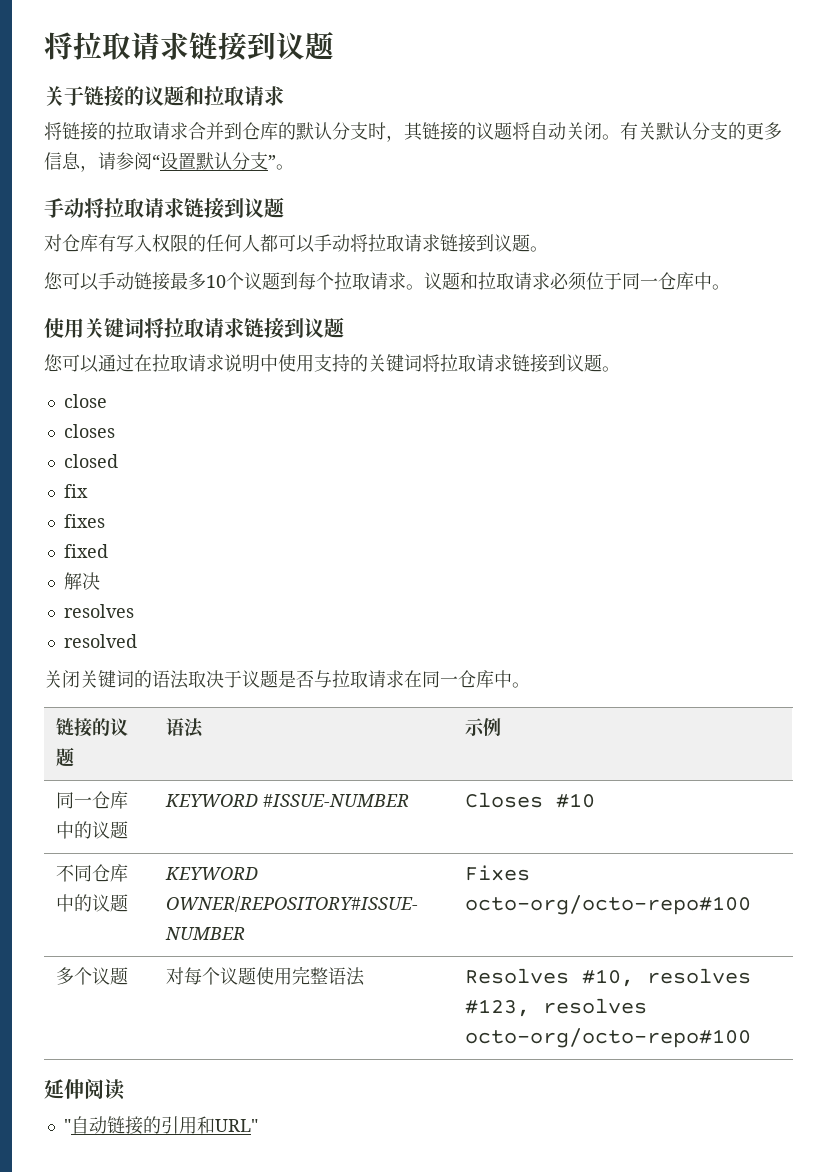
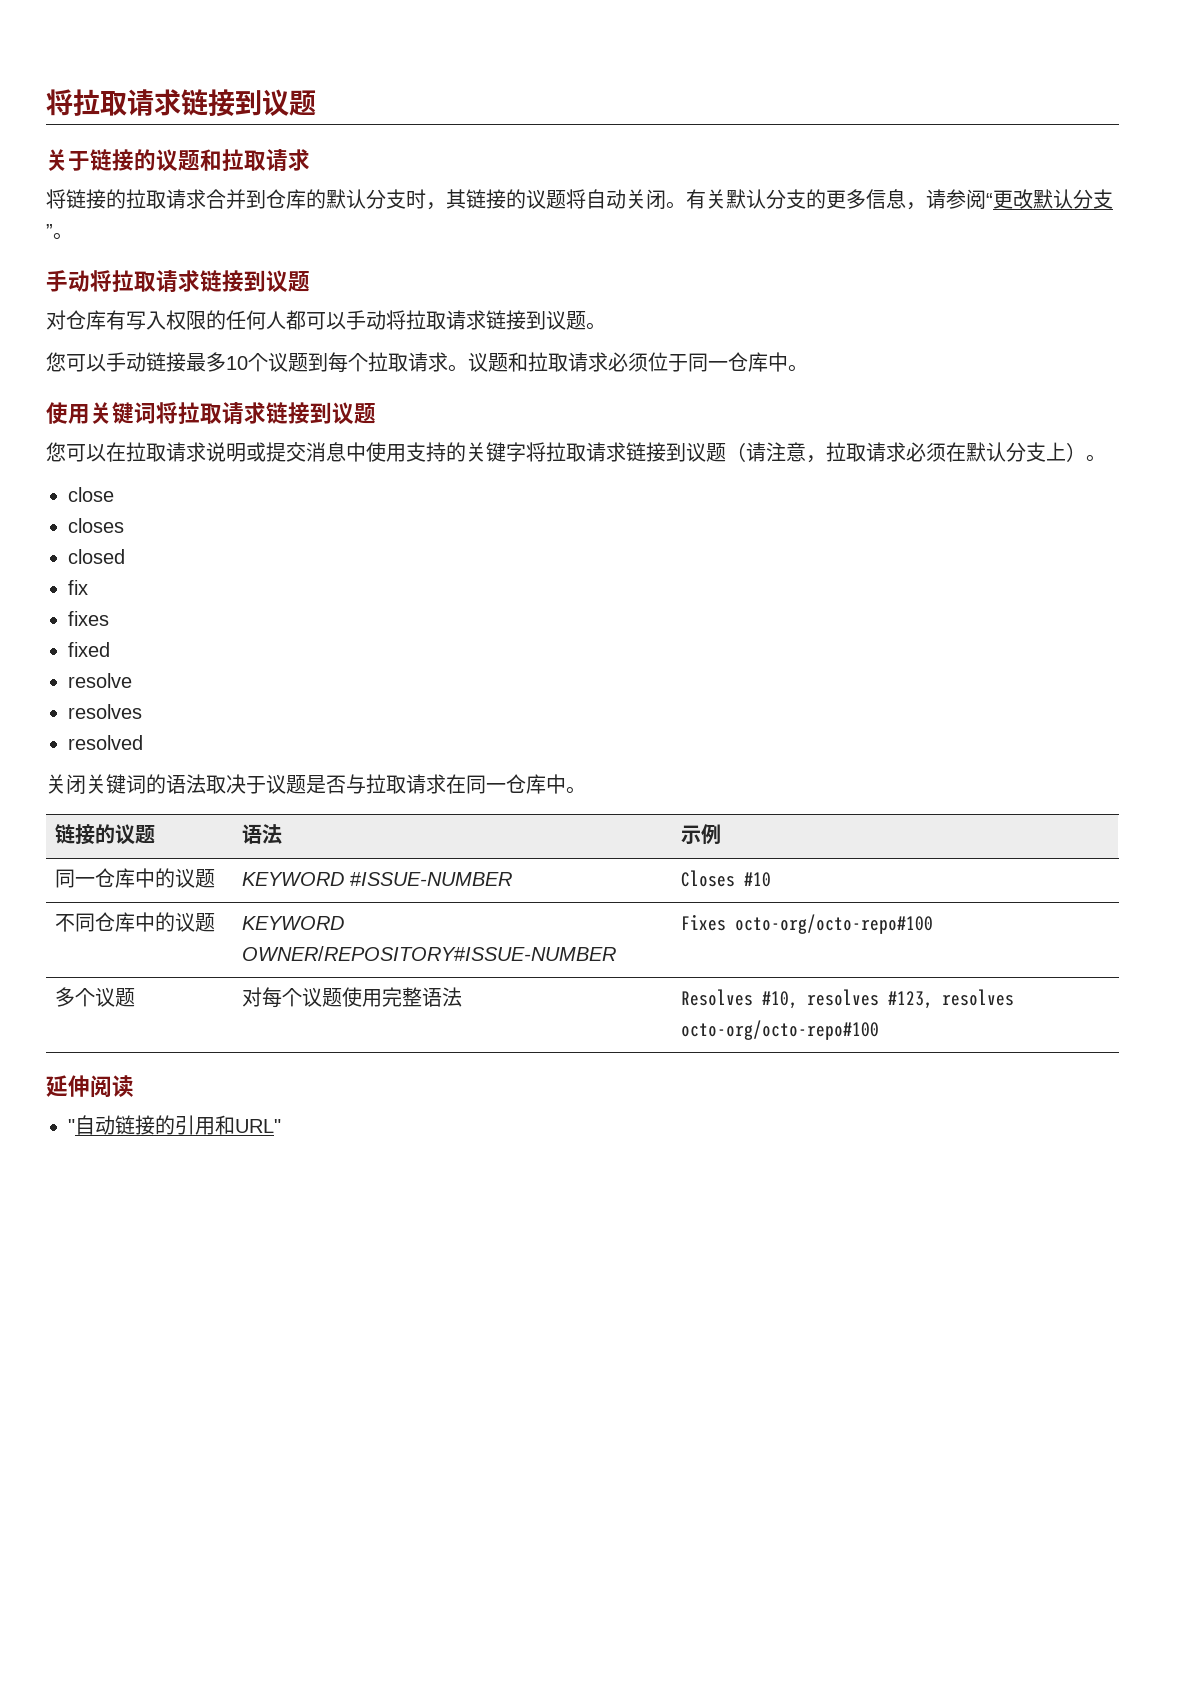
- 有关默认分支的更多信息，请参阅“设置默认分支”。
+ 有关默认分支的更多信息，请参阅“更改默认分支”。
- 您可以通过在拉取请求说明中使用支持的关键词将拉取请求链接到议题。
+ 您可以在拉取请求说明或提交消息中使用支持的关键字将拉取请求链接到议题（请注意，拉取请求必须在默认分支上）。
- 解决
+ resolve

